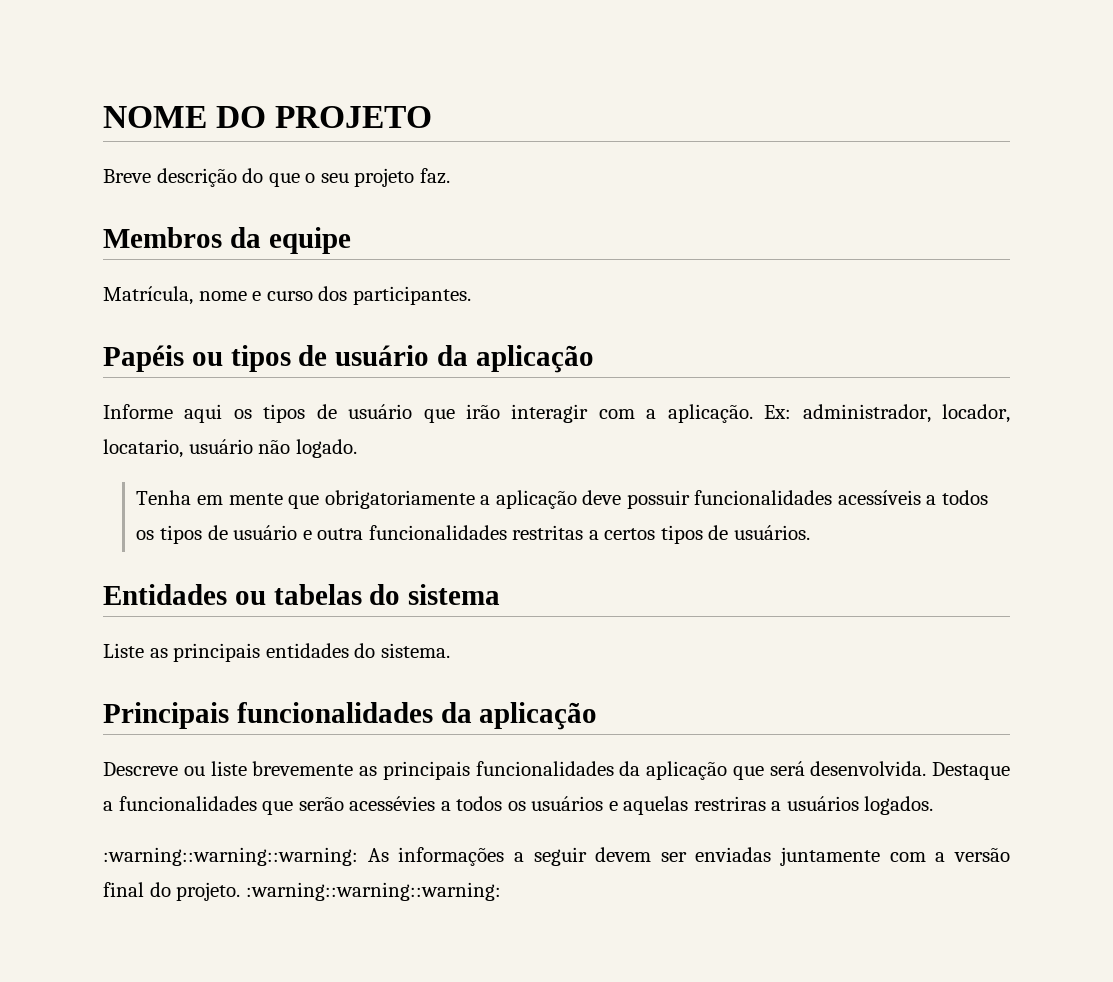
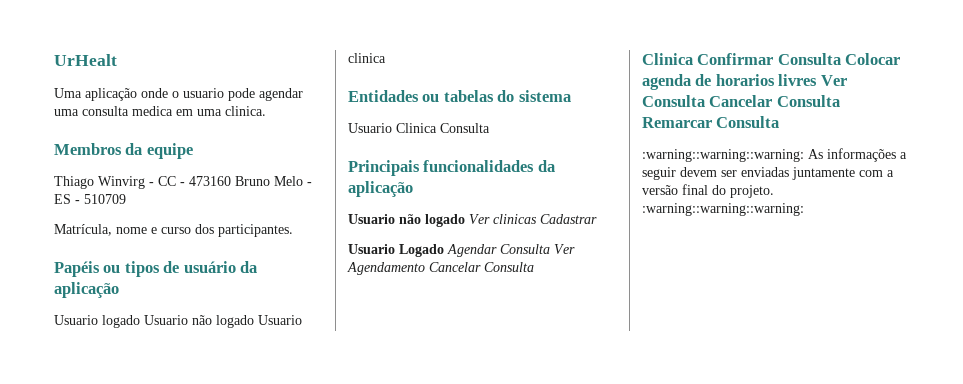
- NOME DO PROJETO
- Breve descrição do que o seu projeto faz.
+ UrHealt
+ Uma aplicação onde o usuario pode agendar uma consulta medica em uma clinica.
  Membros da equipe
+ Thiago Winvirg - CC - 473160 Bruno Melo - ES - 510709
- Informe aqui os tipos de usuário que irão interagir com a aplicação. Ex: administrador, locador, locatario, usuário não logado.
- Tenha em mente que obrigatoriamente a aplicação deve possuir funcionalidades acessíveis a todos os tipos de usuário e outra funcionalidades restritas a certos tipos de usuários.
+ Usuario logado Usuario não logado Usuario clinica
- Liste as principais entidades do sistema.
+ Usuario Clinica Consulta
  Principais funcionalidades da aplicação
- Descreve ou liste brevemente as principais funcionalidades da aplicação que será desenvolvida. Destaque a funcionalidades que serão acessévies a todos os usuários e aquelas restriras a usuários logados.
+ Usuario não logado Ver clinicas Cadastrar
+ Usuario Logado Agendar Consulta Ver Agendamento Cancelar Consulta
+ Clinica Confirmar Consulta Colocar agenda de horarios livres Ver Consulta Cancelar Consulta Remarcar Consulta

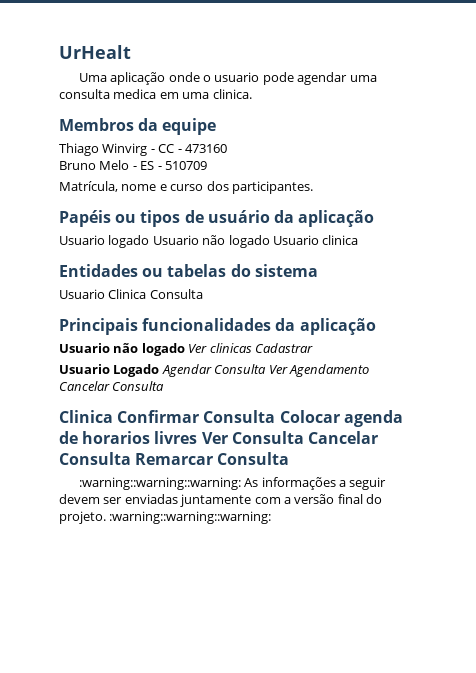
- Thiago Winvirg - CC - 473160 Bruno Melo - ES - 510709
+ Thiago Winvirg - CC - 473160
+ Bruno Melo - ES - 510709

